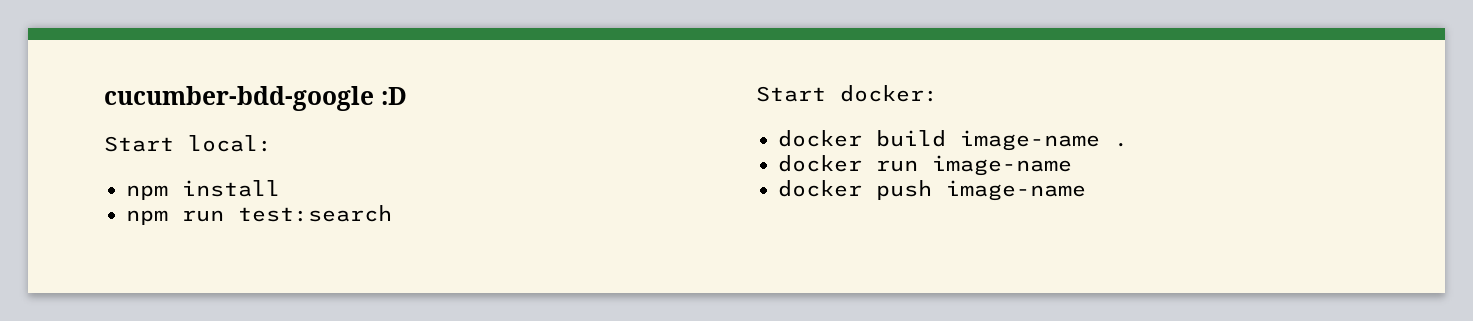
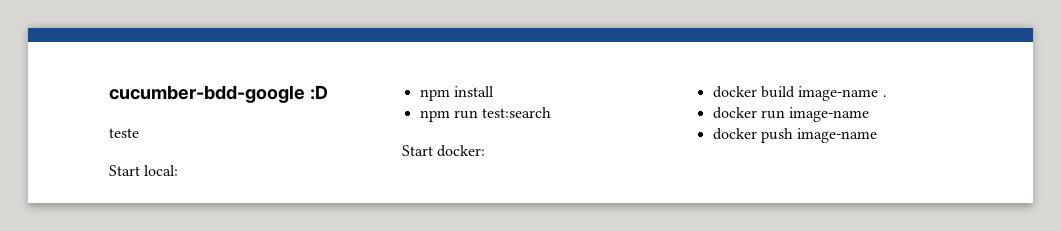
+ teste

